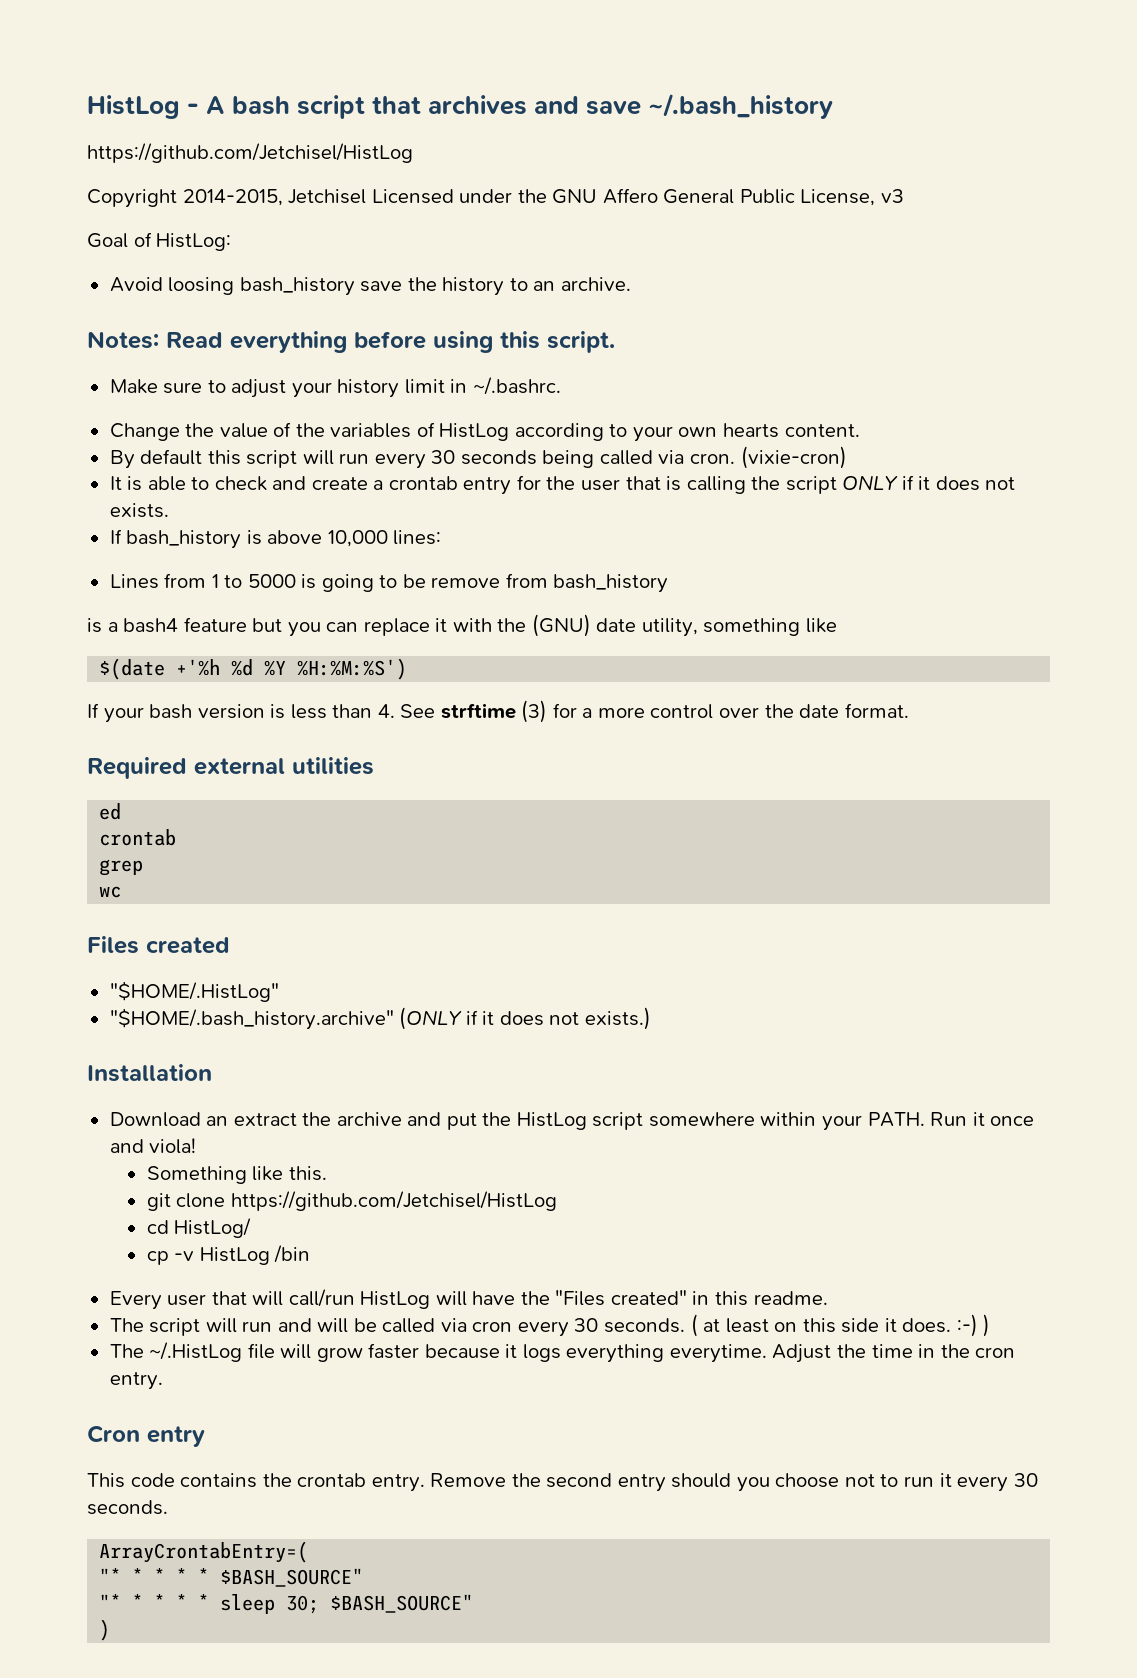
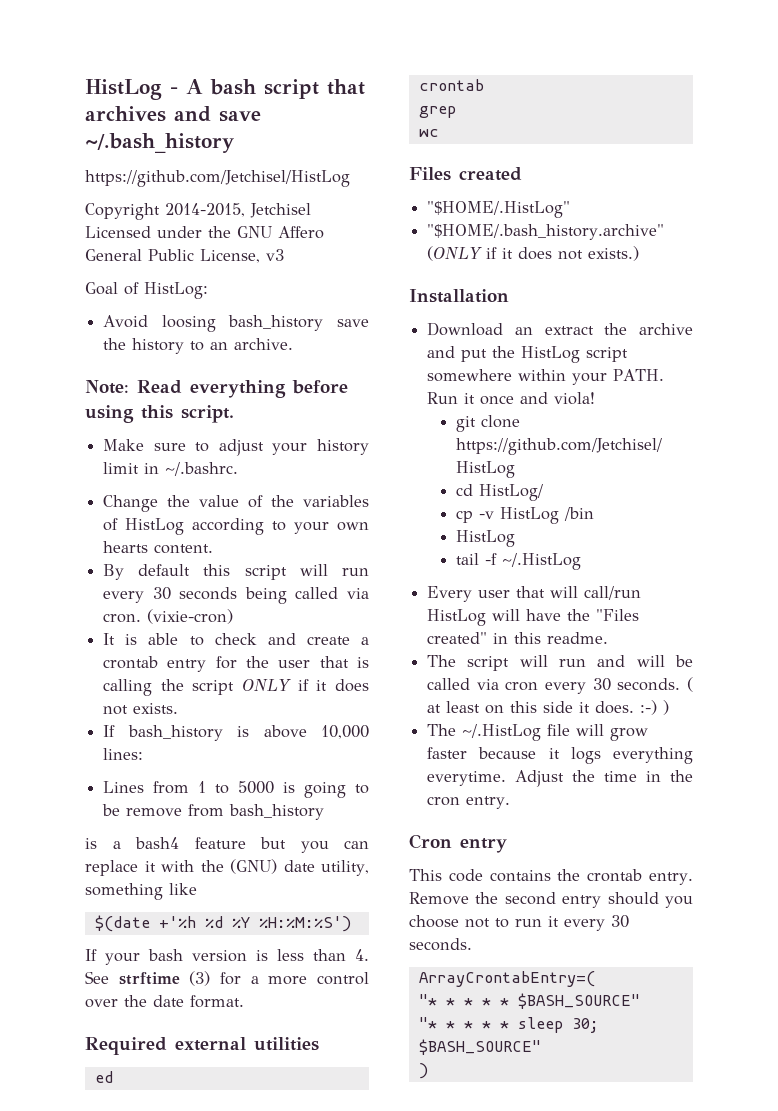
- Notes: Read everything before using this script.
+ Note: Read everything before using this script.
- Something like this.
  cp -v HistLog /bin
+ HistLog
+ tail -f ~/.HistLog

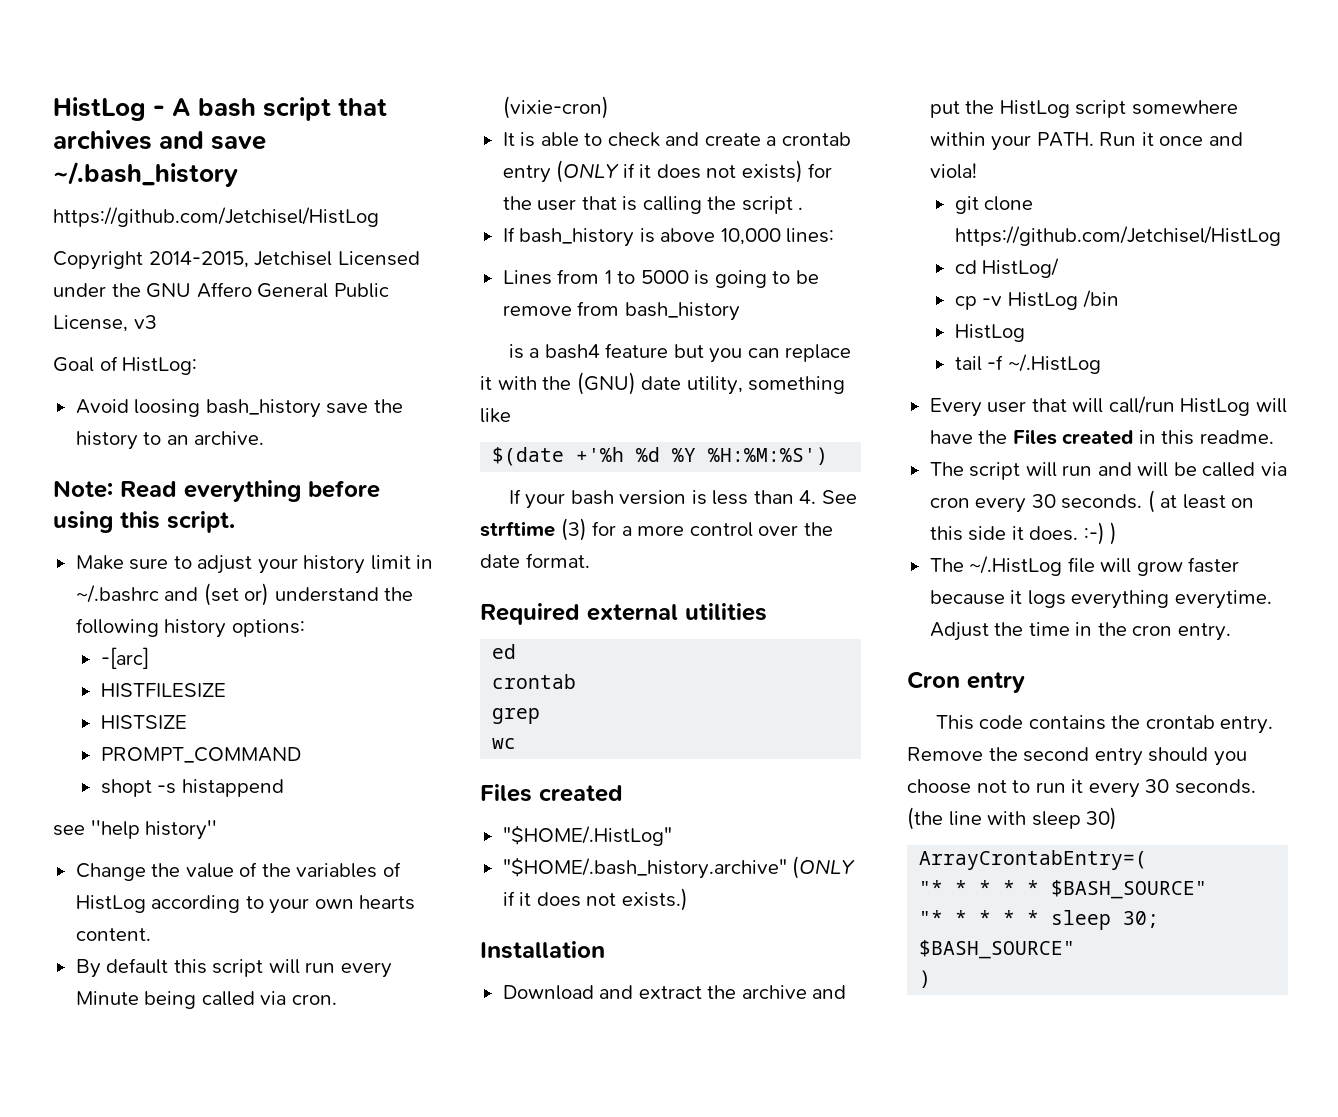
- Make sure to adjust your history limit in ~/.bashrc.
+ Make sure to adjust your history limit in ~/.bashrc and (set or) understand the following history options:
+ -[arc]
+ HISTFILESIZE
+ HISTSIZE
+ PROMPT_COMMAND
+ shopt -s histappend
+ see ''help history''
- By default this script will run every 30 seconds being called via cron.
+ By default this script will run every Minute being called via cron.
- It is able to check and create a crontab entry for the user that is calling the script ONLY if it does not exists.
+ It is able to check and create a crontab entry (ONLY if it does not exists) for the user that is calling the script .
- Download an extract the archive and put the HistLog script somewhere within your PATH.
+ Download and extract the archive and put the HistLog script somewhere within your PATH.
- Every user that will call/run HistLog will have the "Files created" in this readme.
+ Every user that will call/run HistLog will have the Files created in this readme.
+ (the line with sleep 30)

